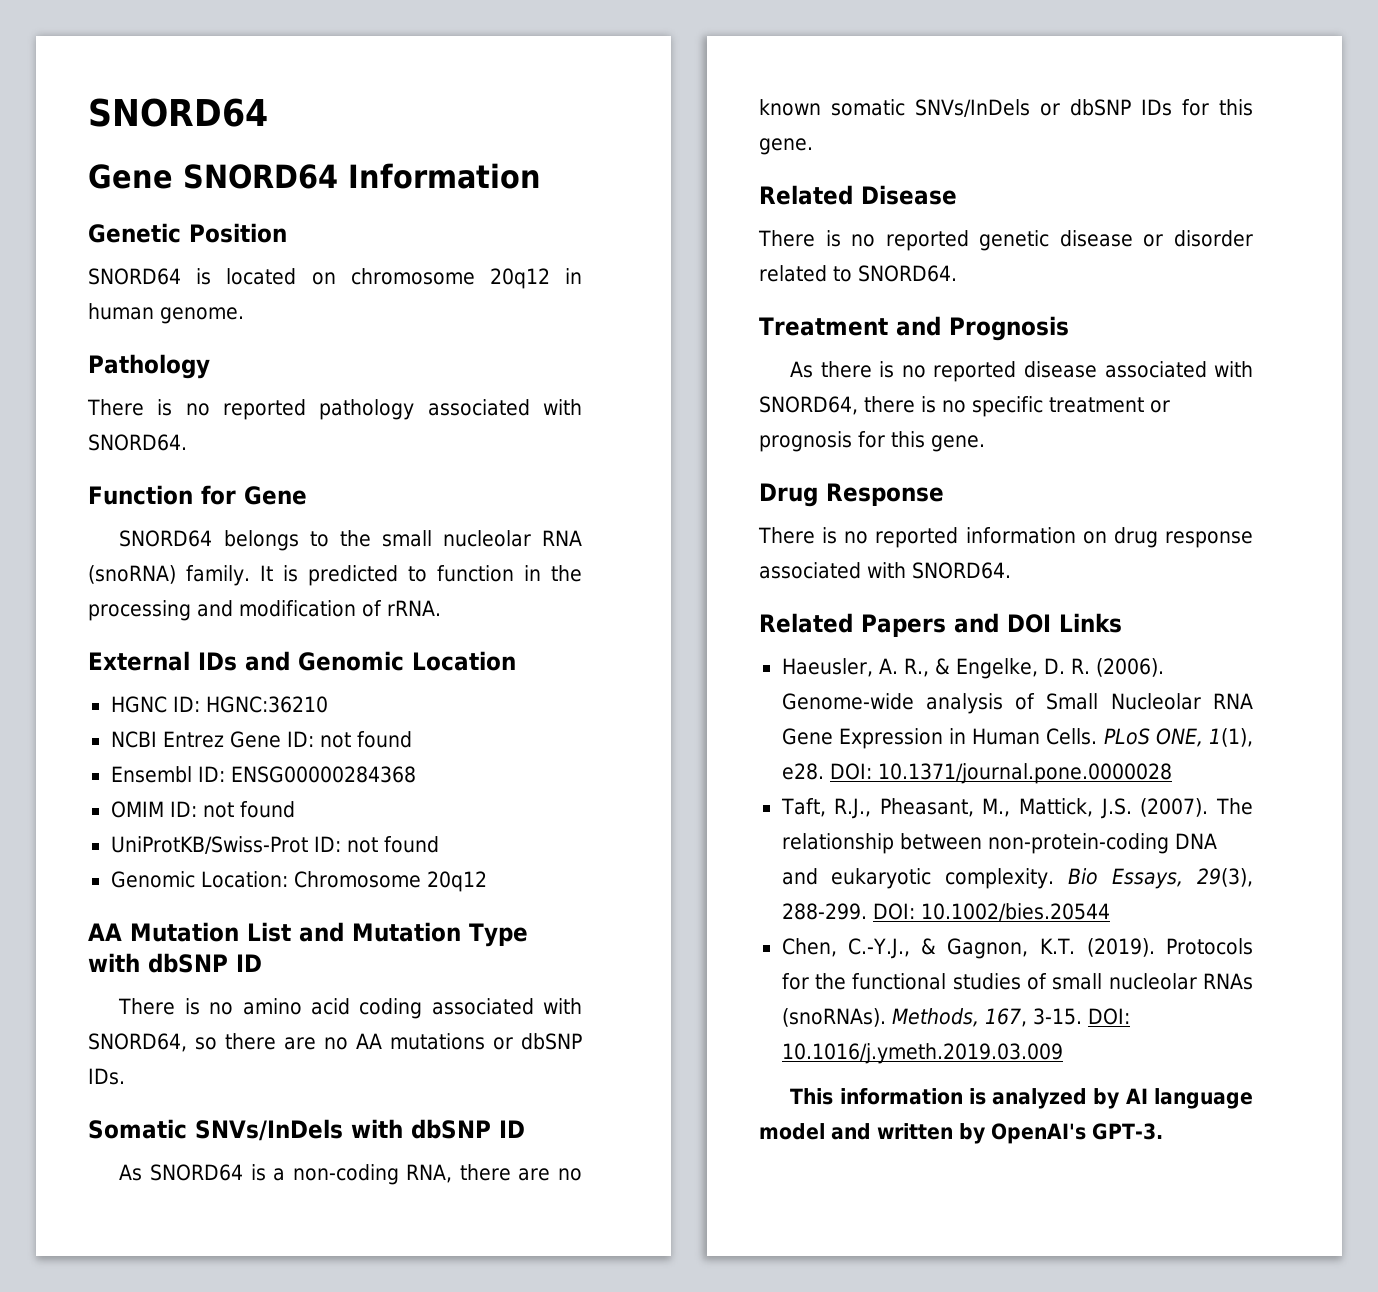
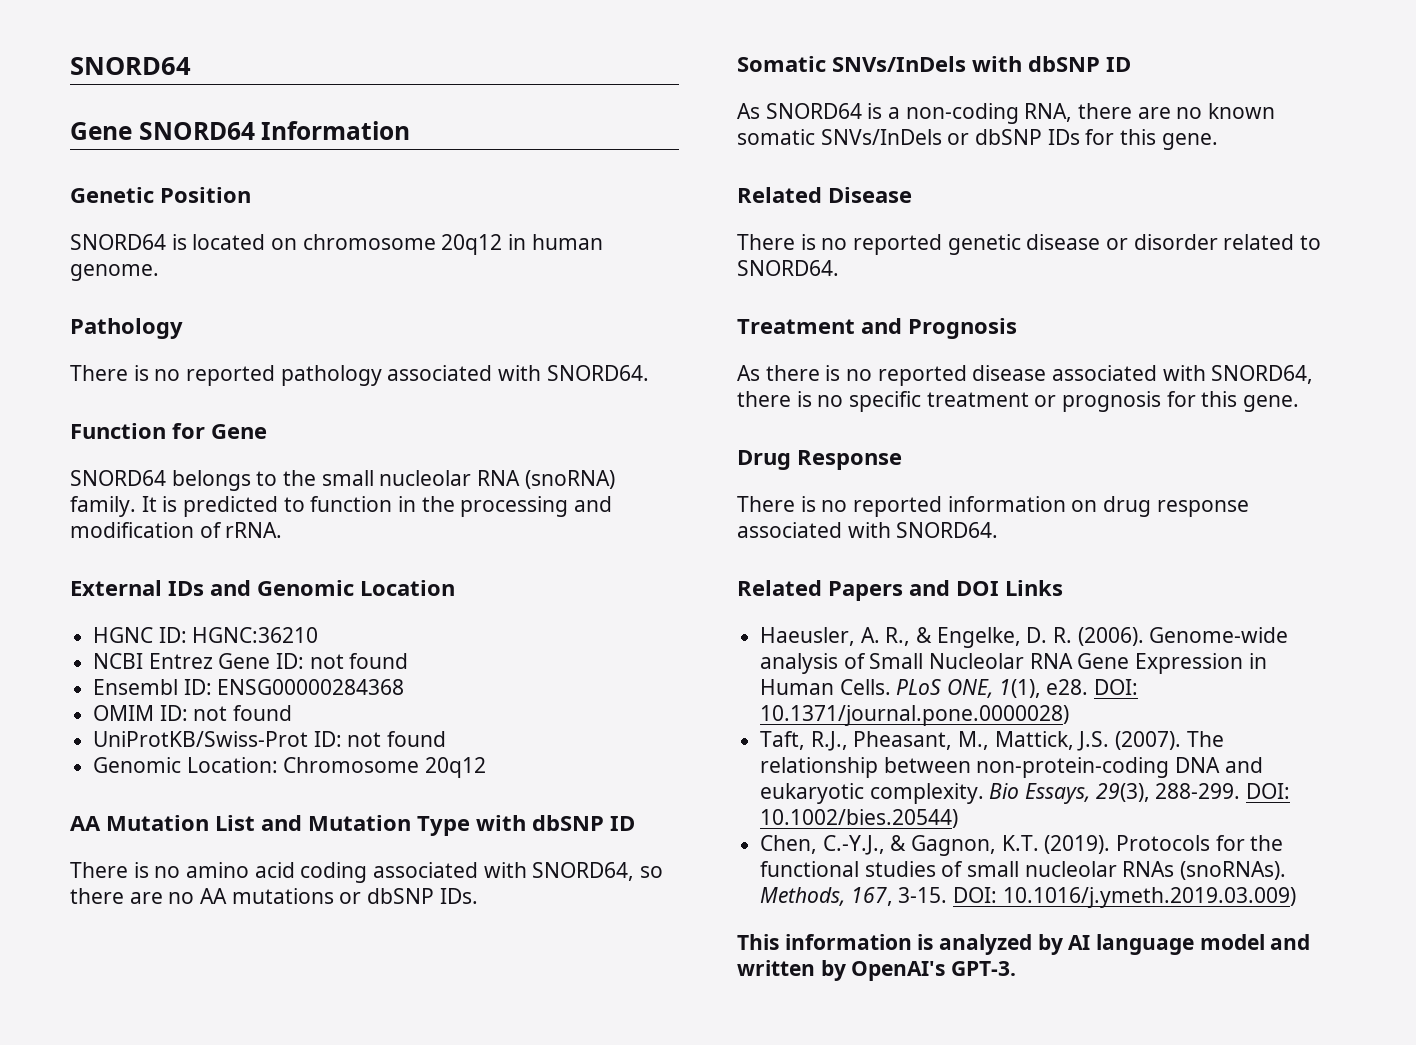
- DOI: 10.1371/journal.pone.0000028
+ DOI: 10.1371/journal.pone.0000028)
- DOI: 10.1002/bies.20544
+ DOI: 10.1002/bies.20544)
- DOI: 10.1016/j.ymeth.2019.03.009
+ DOI: 10.1016/j.ymeth.2019.03.009)

